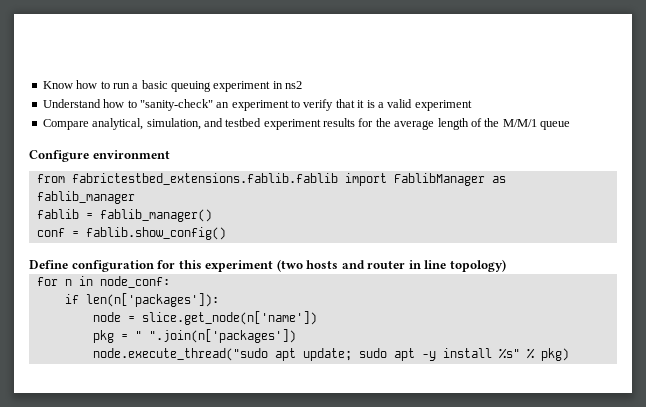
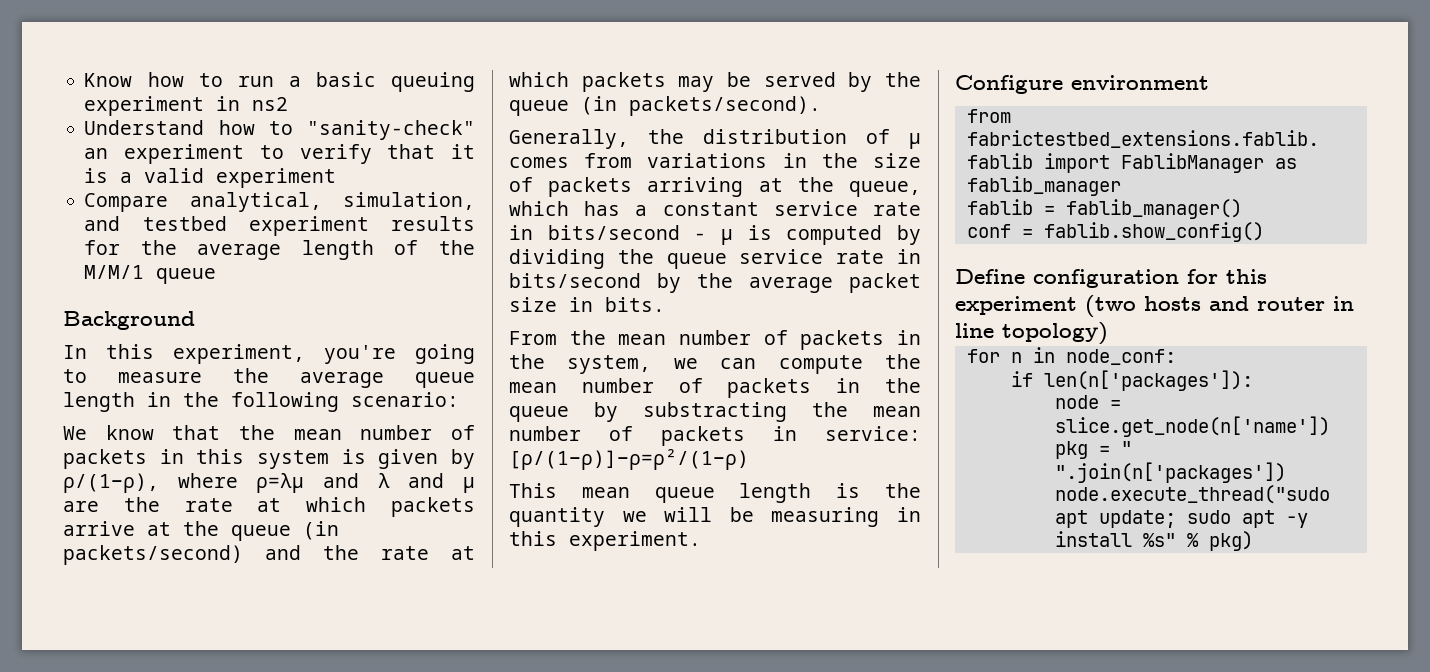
+ Background
+ In this experiment, you're going to measure the average queue length in the following scenario:
+ We know that the mean number of packets in this system is given by ρ/(1−ρ), where ρ=λμ and λ and μ are the rate at which packets arrive at the queue (in packets/second) and the rate at which packets may be served by the queue (in packets/second).
+ Generally, the distribution of μ comes from variations in the size of packets arriving at the queue, which has a constant service rate in bits/second - μ is computed by dividing the queue service rate in bits/second by the average packet size in bits.
+ From the mean number of packets in the system, we can compute the mean number of packets in the queue by substracting the mean number of packets in service: [ρ/(1−ρ)]−ρ=ρ²/(1−ρ)
+ This mean queue length is the quantity we will be measuring in this experiment.

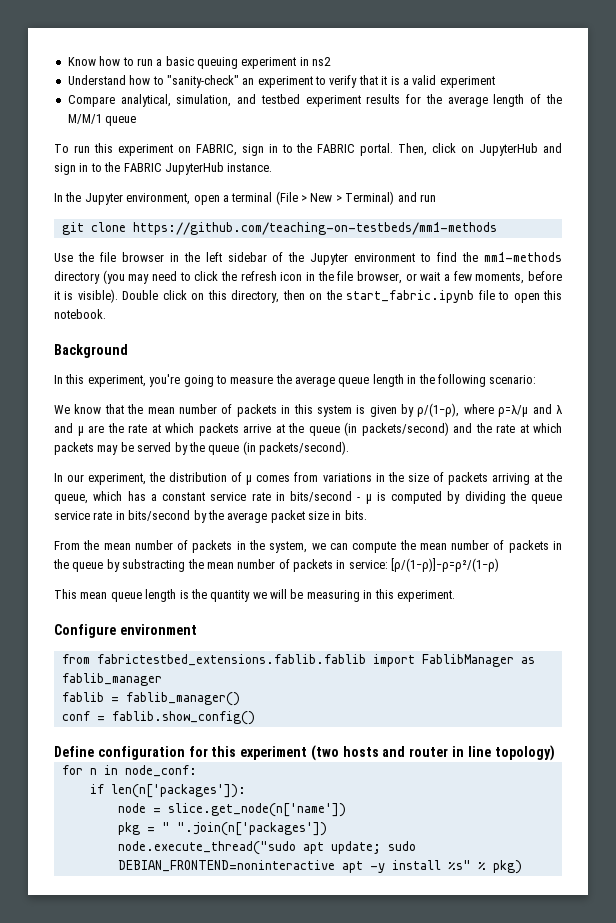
+ To run this experiment on FABRIC, sign in to the FABRIC portal. Then, click on JupyterHub and sign in to the FABRIC JupyterHub instance.
+ In the Jupyter environment, open a terminal (File > New > Terminal) and run
+ git clone https://github.com/teaching-on-testbeds/mm1-methods
+ Use the file browser in the left sidebar of the Jupyter environment to find the mm1-methods directory (you may need to click the refresh icon in the file browser, or wait a few moments, before it is visible). Double click on this directory, then on the start_fabric.ipynb file to open this notebook.
- We know that the mean number of packets in this system is given by ρ/(1−ρ), where ρ=λμ and λ and μ are the rate at which packets arrive at the queue (in packets/second) and the rate at which packets may be served by the queue (in packets/second).
+ We know that the mean number of packets in this system is given by ρ/(1−ρ), where ρ=λ/μ and λ and μ are the rate at which packets arrive at the queue (in packets/second) and the rate at which packets may be served by the queue (in packets/second).
- Generally, the distribution of μ comes from variations in the size of packets arriving at the queue, which has a constant service rate in bits/second - μ is computed by dividing the queue service rate in bits/second by the average packet size in bits.
+ In our experiment, the distribution of μ comes from variations in the size of packets arriving at the queue, which has a constant service rate in bits/second - μ is computed by dividing the queue service rate in bits/second by the average packet size in bits.
- node.execute_thread("sudo apt update; sudo apt -y install %s" % pkg)
+ node.execute_thread("sudo apt update; sudo DEBIAN_FRONTEND=noninteractive apt -y install %s" % pkg)

